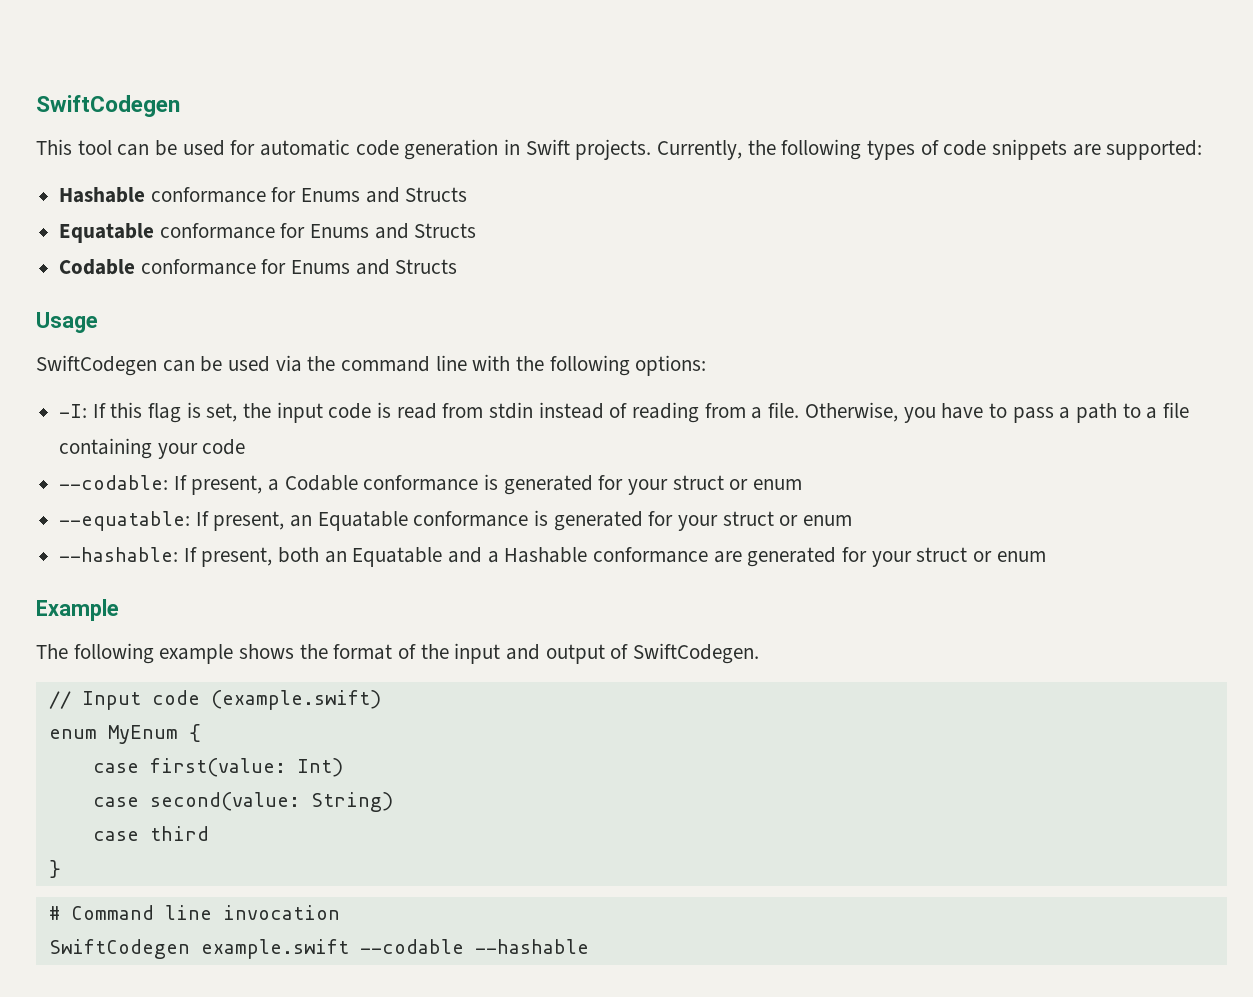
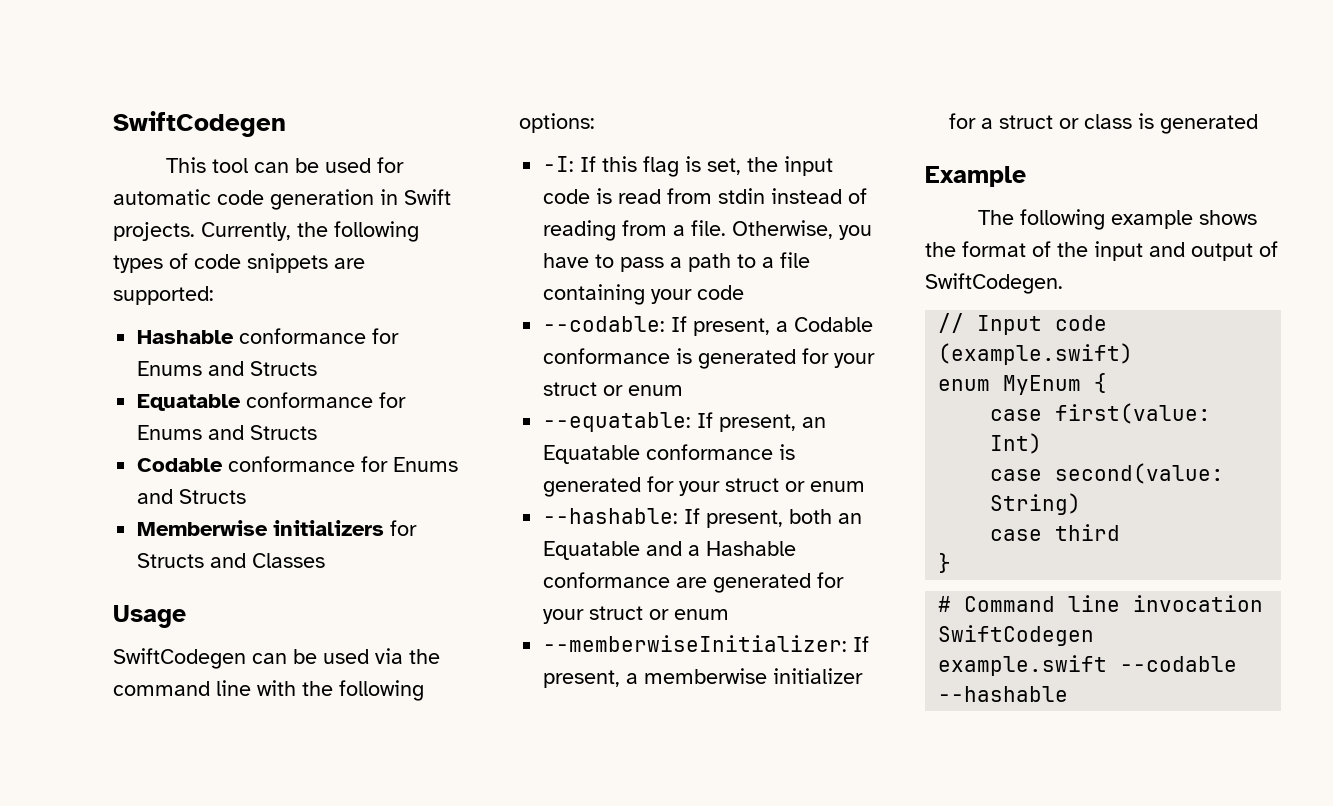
+ Memberwise initializers for Structs and Classes
+ --memberwiseInitializer: If present, a memberwise initializer for a struct or class is generated

